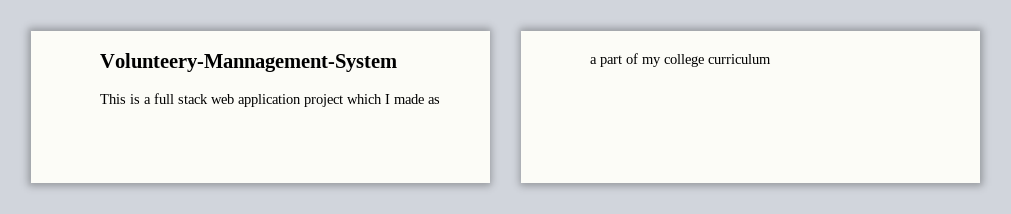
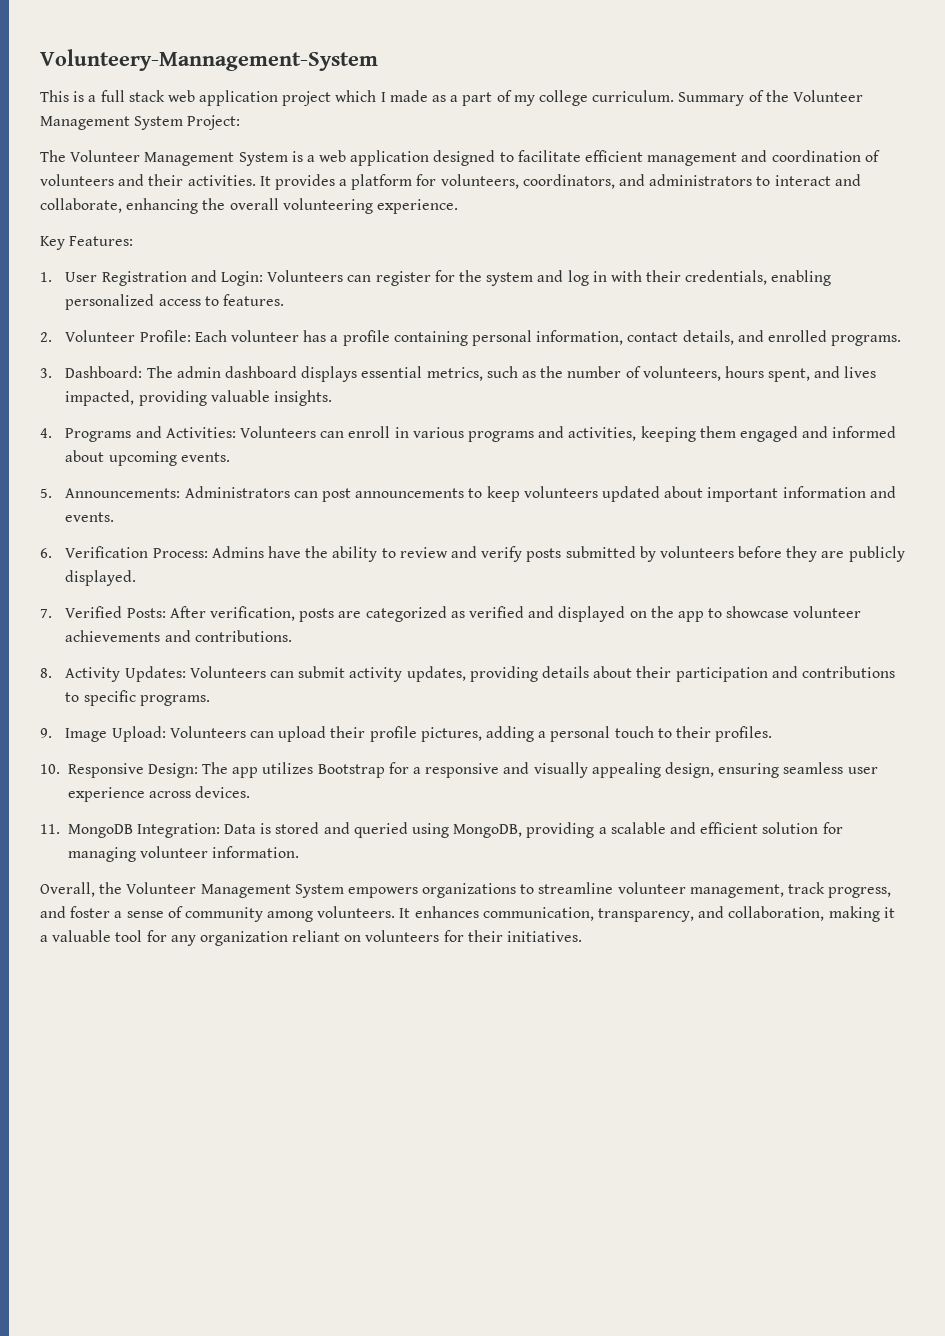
- This is a full stack web application project which I made as a part of my college curriculum
+ This is a full stack web application project which I made as a part of my college curriculum. Summary of the Volunteer Management System Project:
+ The Volunteer Management System is a web application designed to facilitate efficient management and coordination of volunteers and their activities. It provides a platform for volunteers, coordinators, and administrators to interact and collaborate, enhancing the overall volunteering experience.
+ Key Features:
+ 1. User Registration and Login: Volunteers can register for the system and log in with their credentials, enabling personalized access to features.
+ 2. Volunteer Profile: Each volunteer has a profile containing personal information, contact details, and enrolled programs.
+ 3. Dashboard: The admin dashboard displays essential metrics, such as the number of volunteers, hours spent, and lives impacted, providing valuable insights.
+ 4. Programs and Activities: Volunteers can enroll in various programs and activities, keeping them engaged and informed about upcoming events.
+ 5. Announcements: Administrators can post announcements to keep volunteers updated about important information and events.
+ 6. Verification Process: Admins have the ability to review and verify posts submitted by volunteers before they are publicly displayed.
+ 7. Verified Posts: After verification, posts are categorized as verified and displayed on the app to showcase volunteer achievements and contributions.
+ 8. Activity Updates: Volunteers can submit activity updates, providing details about their participation and contributions to specific programs.
+ 9. Image Upload: Volunteers can upload their profile pictures, adding a personal touch to their profiles.
+ 10. Responsive Design: The app utilizes Bootstrap for a responsive and visually appealing design, ensuring seamless user experience across devices.
+ 11. MongoDB Integration: Data is stored and queried using MongoDB, providing a scalable and efficient solution for managing volunteer information.
+ Overall, the Volunteer Management System empowers organizations to streamline volunteer management, track progress, and foster a sense of community among volunteers. It enhances communication, transparency, and collaboration, making it a valuable tool for any organization reliant on volunteers for their initiatives.

